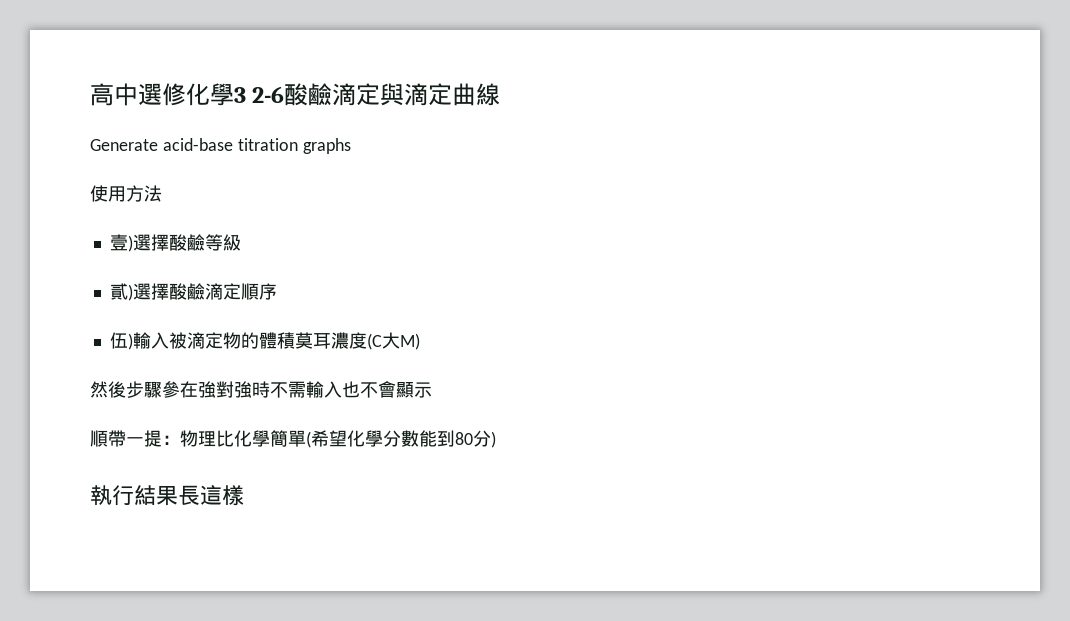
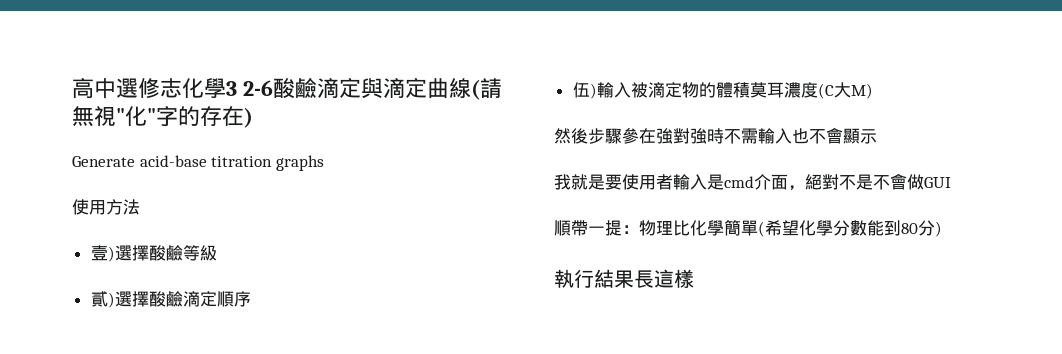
- 高中選修化學3 2-6酸鹼滴定與滴定曲線
+ 高中選修志化學3 2-6酸鹼滴定與滴定曲線(請無視"化"字的存在)
+ 我就是要使用者輸入是cmd介面，絕對不是不會做GUI

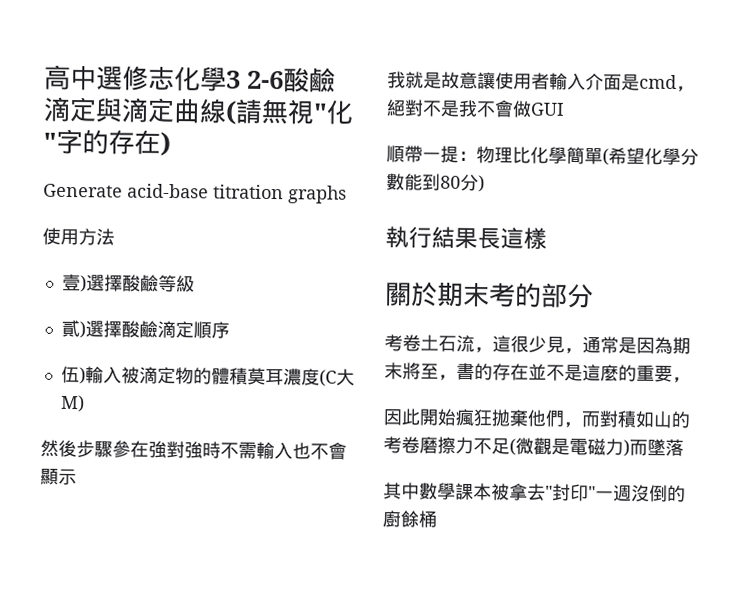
- 我就是要使用者輸入是cmd介面，絕對不是不會做GUI
+ 我就是故意讓使用者輸入介面是cmd，絕對不是我不會做GUI
+ 關於期末考的部分
+ 考卷土石流，這很少見，通常是因為期末將至，書的存在並不是這麼的重要，
+ 因此開始瘋狂拋棄他們，而對積如山的考卷磨擦力不足(微觀是電磁力)而墜落
+ 其中數學課本被拿去"封印"一週沒倒的廚餘桶

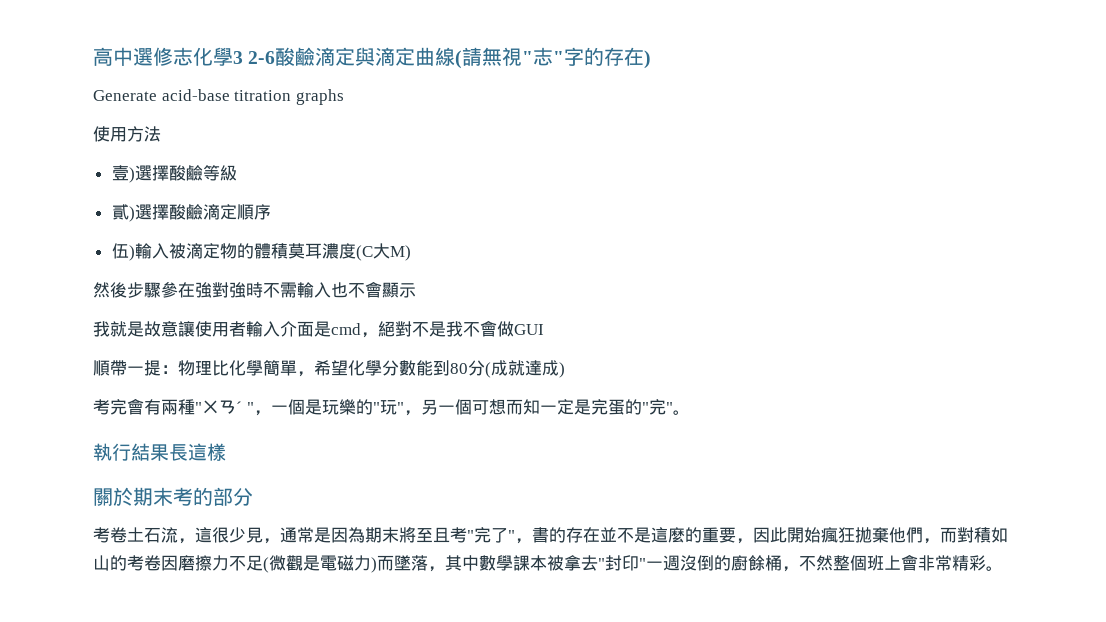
- 高中選修志化學3 2-6酸鹼滴定與滴定曲線(請無視"化"字的存在)
+ 高中選修志化學3 2-6酸鹼滴定與滴定曲線(請無視"志"字的存在)
- 順帶一提：物理比化學簡單(希望化學分數能到80分)
+ 順帶一提：物理比化學簡單，希望化學分數能到80分(成就達成)
+ 考完會有兩種"ㄨㄢˊ "，一個是玩樂的"玩"，另一個可想而知一定是完蛋的"完"。
- 考卷土石流，這很少見，通常是因為期末將至，書的存在並不是這麼的重要，
- 因此開始瘋狂拋棄他們，而對積如山的考卷磨擦力不足(微觀是電磁力)而墜落
- 其中數學課本被拿去"封印"一週沒倒的廚餘桶
+ 考卷土石流，這很少見，通常是因為期末將至且考"完了"，書的存在並不是這麼的重要，因此開始瘋狂拋棄他們，而對積如山的考卷因磨擦力不足(微觀是電磁力)而墜落，其中數學課本被拿去"封印"一週沒倒的廚餘桶，不然整個班上會非常精彩。

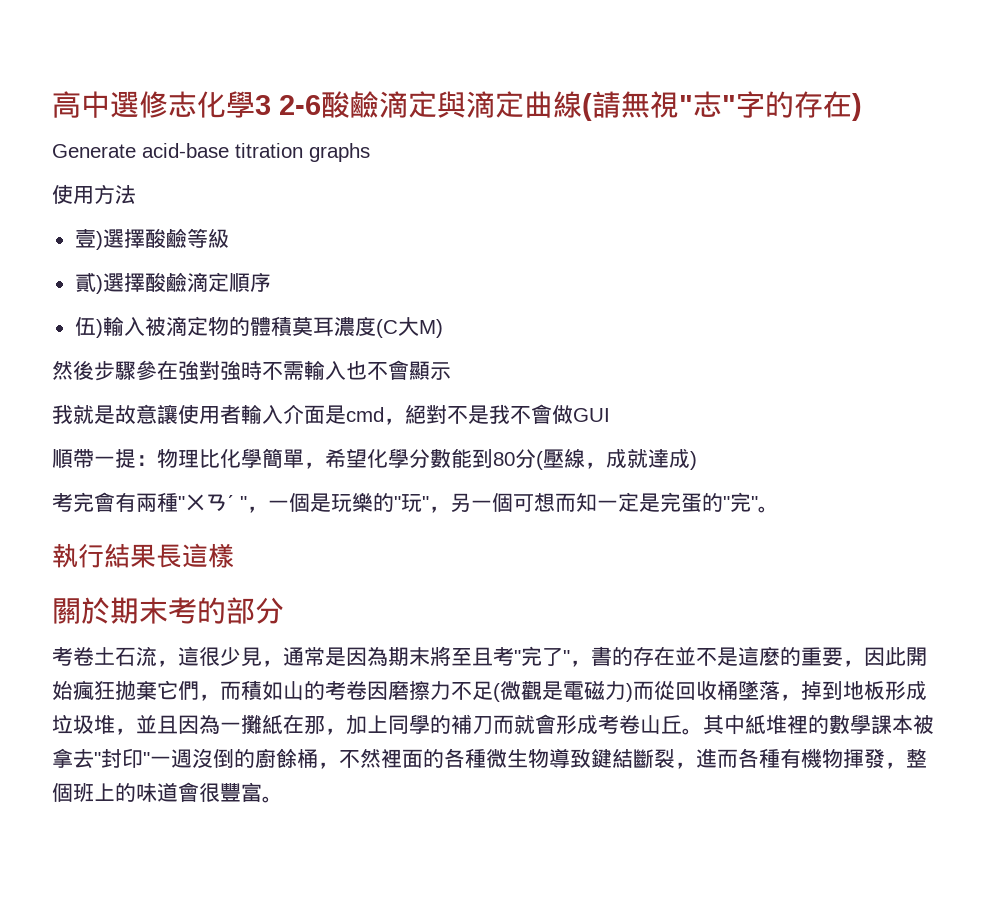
- 順帶一提：物理比化學簡單，希望化學分數能到80分(成就達成)
+ 順帶一提：物理比化學簡單，希望化學分數能到80分(壓線，成就達成)
- 考卷土石流，這很少見，通常是因為期末將至且考"完了"，書的存在並不是這麼的重要，因此開始瘋狂拋棄他們，而對積如山的考卷因磨擦力不足(微觀是電磁力)而墜落，其中數學課本被拿去"封印"一週沒倒的廚餘桶，不然整個班上會非常精彩。
+ 考卷土石流，這很少見，通常是因為期末將至且考"完了"，書的存在並不是這麼的重要，因此開始瘋狂拋棄它們，而積如山的考卷因磨擦力不足(微觀是電磁力)而從回收桶墜落，掉到地板形成垃圾堆，並且因為一攤紙在那，加上同學的補刀而就會形成考卷山丘。其中紙堆裡的數學課本被拿去"封印"一週沒倒的廚餘桶，不然裡面的各種微生物導致鍵結斷裂，進而各種有機物揮發，整個班上的味道會很豐富。

